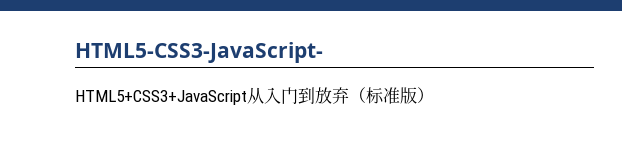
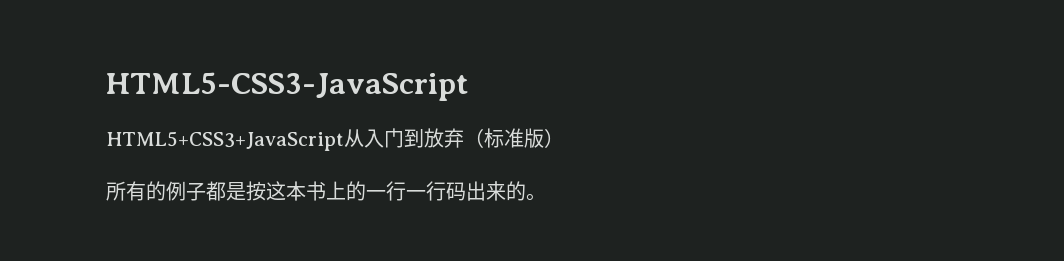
- HTML5-CSS3-JavaScript-
+ HTML5-CSS3-JavaScript
+ 所有的例子都是按这本书上的一行一行码出来的。

